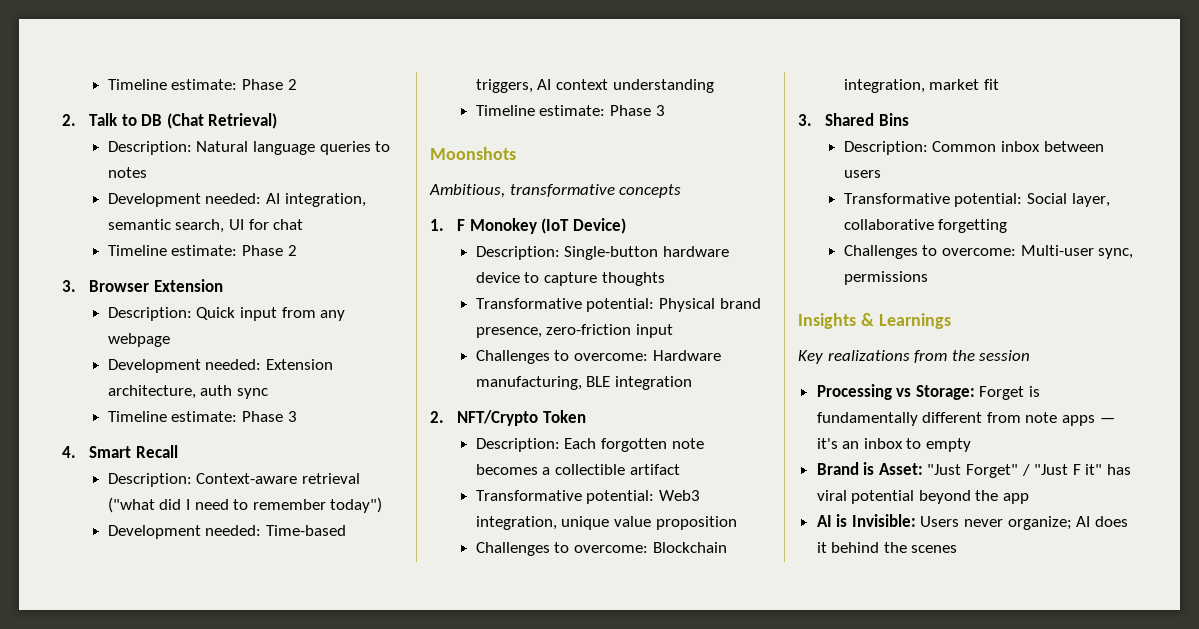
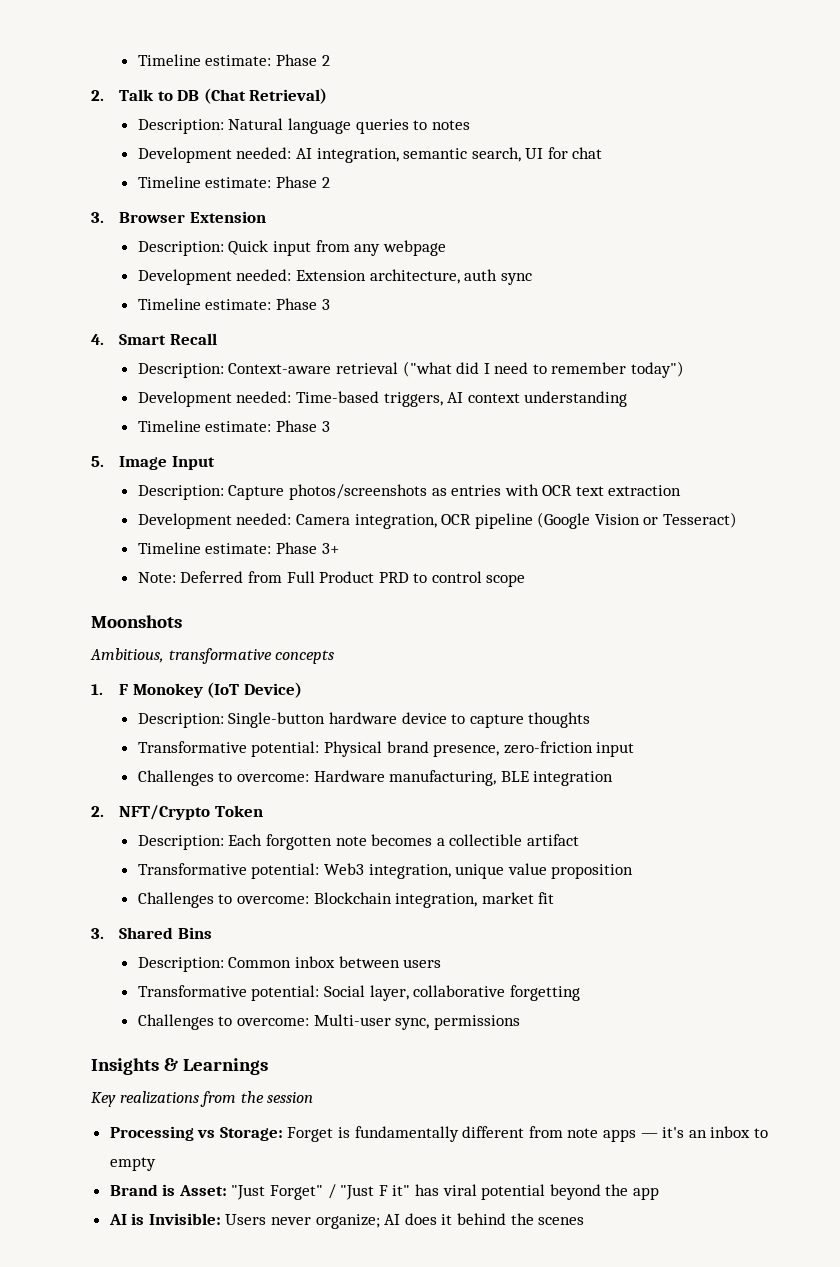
+ 5. Image Input
+ Description: Capture photos/screenshots as entries with OCR text extraction
+ Development needed: Camera integration, OCR pipeline (Google Vision or Tesseract)
+ Timeline estimate: Phase 3+
+ Note: Deferred from Full Product PRD to control scope

